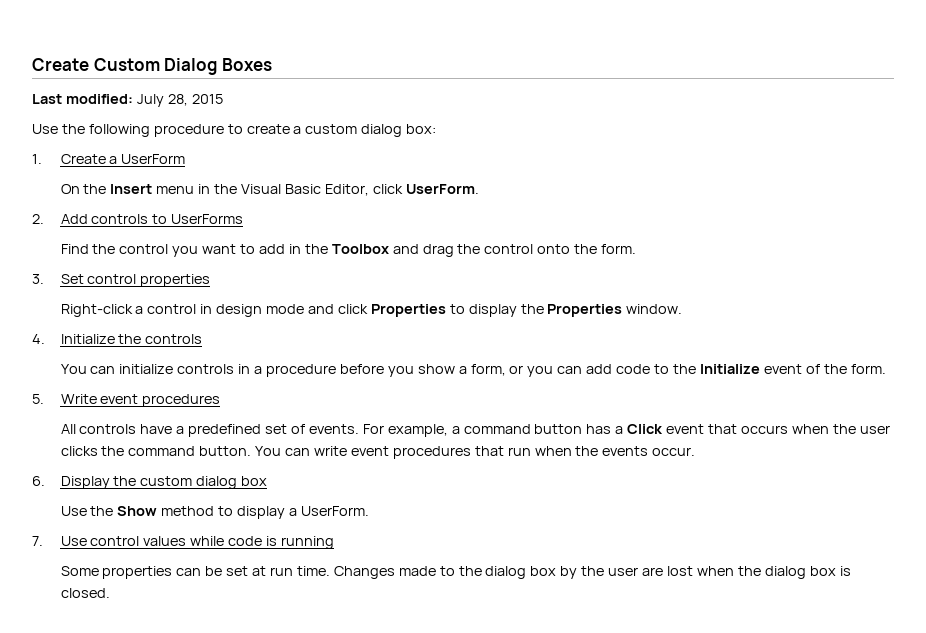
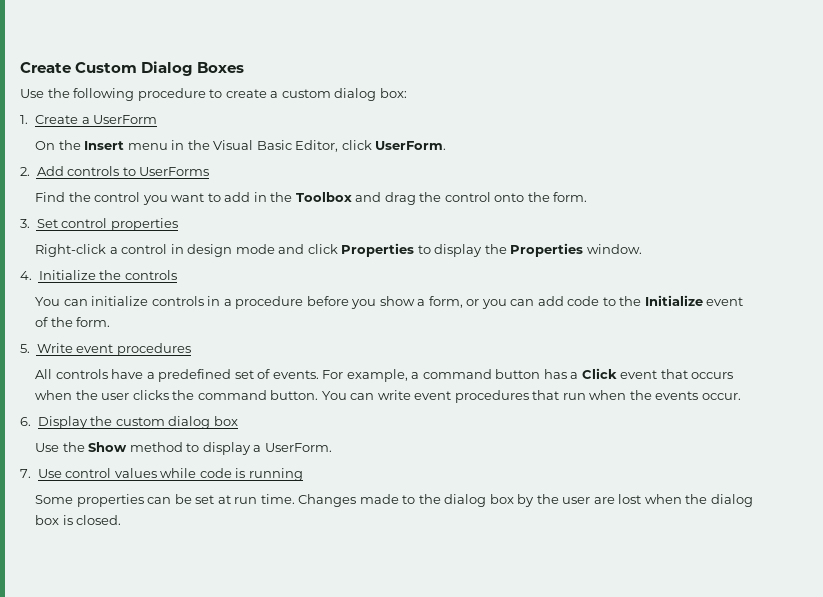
- Last modified: July 28, 2015

